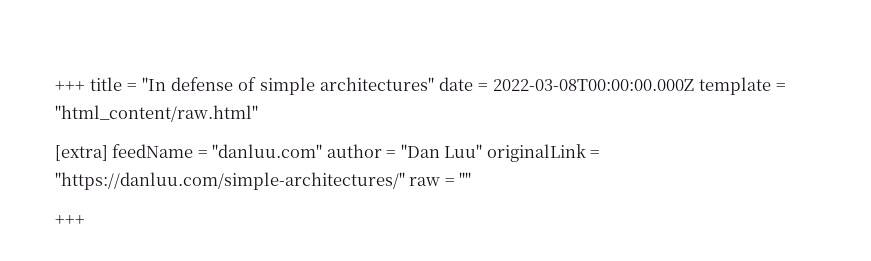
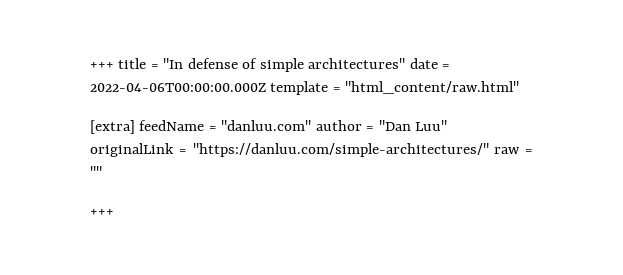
- +++ title = "In defense of simple architectures" date = 2022-03-08T00:00:00.000Z template = "html_content/raw.html"
+ +++ title = "In defense of simple architectures" date = 2022-04-06T00:00:00.000Z template = "html_content/raw.html"

